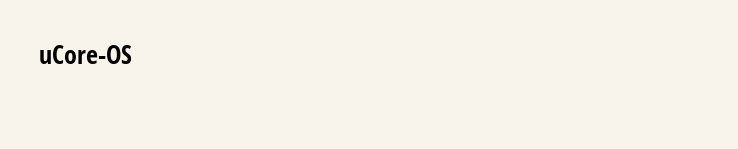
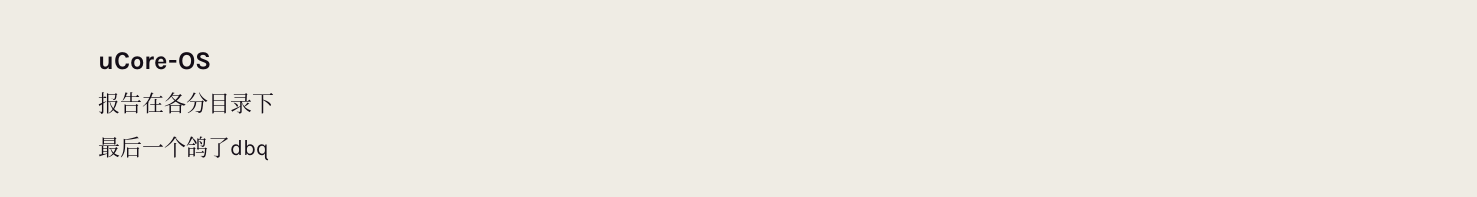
+ 报告在各分目录下
+ 最后一个鸽了dbq

